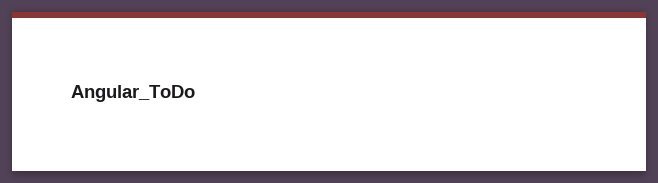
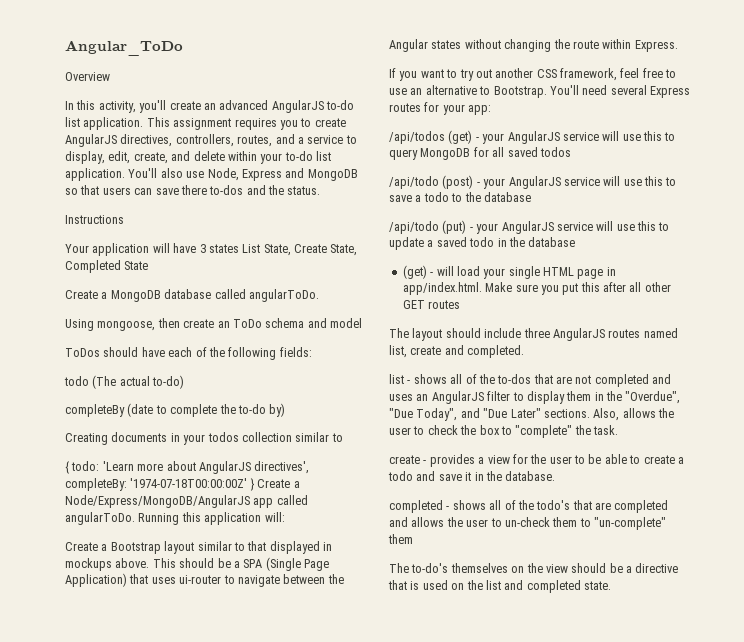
+ Overview
+ In this activity, you'll create an advanced AngularJS to-do list application. This assignment requires you to create AngularJS directives, controllers, routes, and a service to display, edit, create, and delete within your to-do list application. You'll also use Node, Express and MongoDB so that users can save there to-dos and the status.
+ Instructions
+ Your application will have 3 states List State, Create State, Completed State
+ Create a MongoDB database called angularToDo.
+ Using mongoose, then create an ToDo schema and model
+ ToDos should have each of the following fields:
+ todo (The actual to-do)
+ completeBy (date to complete the to-do by)
+ Creating documents in your todos collection similar to
+ { todo: 'Learn more about AngularJS directives', completeBy: '1974-07-18T00:00:00Z' } Create a Node/Express/MongoDB/AngularJS app called angularToDo. Running this application will:
+ Create a Bootstrap layout similar to that displayed in mockups above. This should be a SPA (Single Page Application) that uses ui-router to navigate between the Angular states without changing the route within Express.
+ If you want to try out another CSS framework, feel free to use an alternative to Bootstrap. You'll need several Express routes for your app:
+ /api/todos (get) - your AngularJS service will use this to query MongoDB for all saved todos
+ /api/todo (post) - your AngularJS service will use this to save a todo to the database
+ /api/todo (put) - your AngularJS service will use this to update a saved todo in the database
+ (get) - will load your single HTML page in app/index.html. Make sure you put this after all other GET routes
+ The layout should include three AngularJS routes named list, create and completed.
+ list - shows all of the to-dos that are not completed and uses an AngularJS filter to display them in the "Overdue", "Due Today", and "Due Later" sections. Also, allows the user to check the box to "complete" the task.
+ create - provides a view for the user to be able to create a todo and save it in the database.
+ completed - shows all of the todo's that are completed and allows the user to un-check them to "un-complete" them
+ The to-do's themselves on the view should be a directive that is used on the list and completed state.

